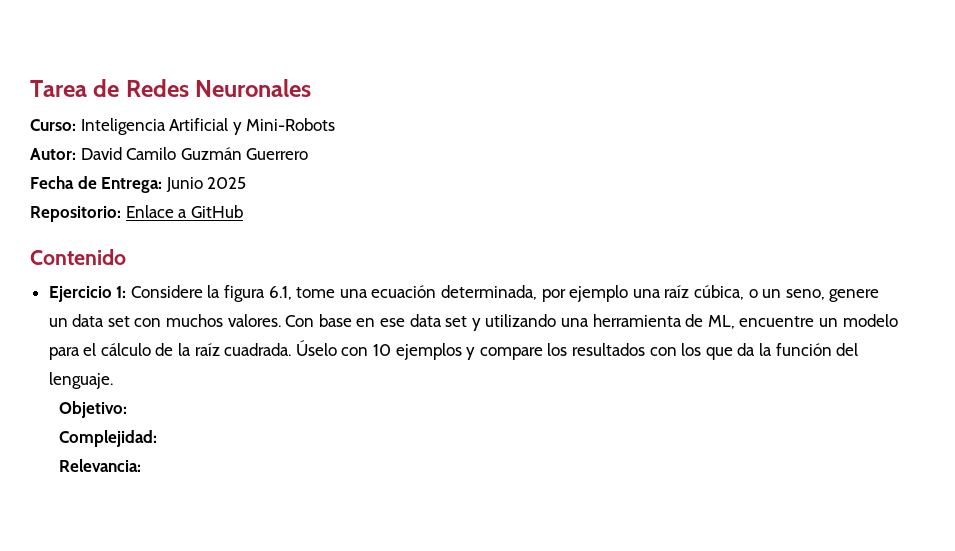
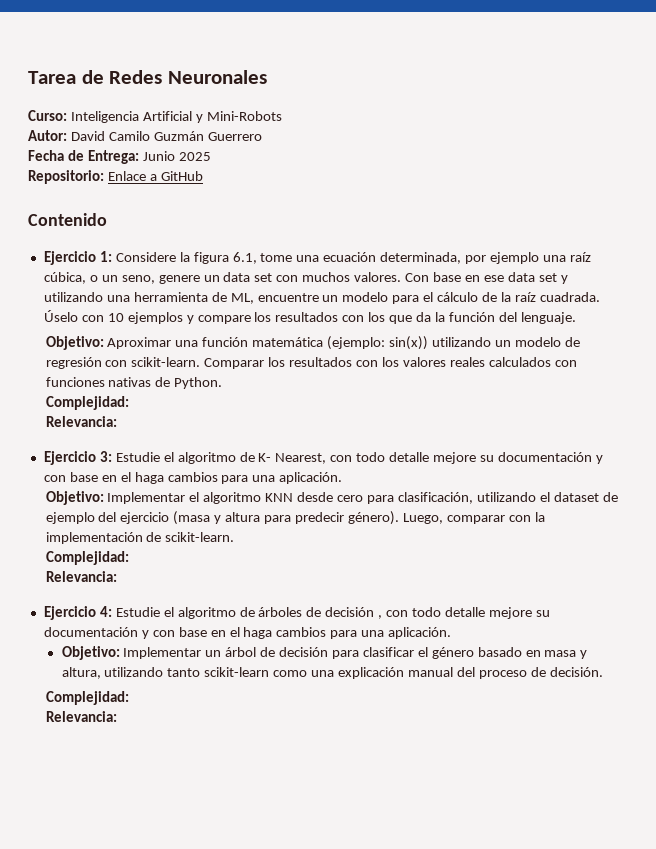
- Objetivo:
+ Objetivo: Aproximar una función matemática (ejemplo: sin(x)) utilizando un modelo de regresión con scikit-learn. Comparar los resultados con los valores reales calculados con funciones nativas de Python.
+ Complejidad:
+ Relevancia:
+ Ejercicio 3: Estudie el algoritmo de K- Nearest, con todo detalle mejore su documentación y con base en el haga cambios para una aplicación.
+ Objetivo: Implementar el algoritmo KNN desde cero para clasificación, utilizando el dataset de ejemplo del ejercicio (masa y altura para predecir género). Luego, comparar con la implementación de scikit-learn.
+ Complejidad:
+ Relevancia:
+ Ejercicio 4: Estudie el algoritmo de árboles de decisión , con todo detalle mejore su documentación y con base en el haga cambios para una aplicación.
+ Objetivo: Implementar un árbol de decisión para clasificar el género basado en masa y altura, utilizando tanto scikit-learn como una explicación manual del proceso de decisión.

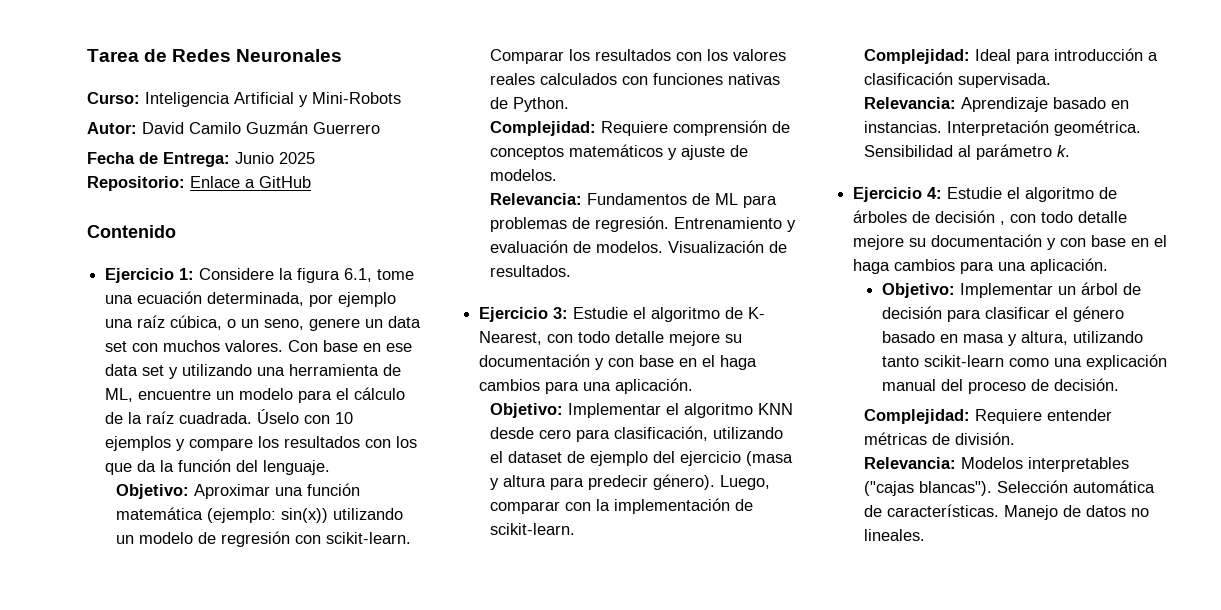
  Comparar los resultados con los valores reales calculados con funciones nativas de Python.
- Complejidad:
- Relevancia:
+ Complejidad: Requiere comprensión de conceptos matemáticos y ajuste de modelos.
+ Relevancia: Fundamentos de ML para problemas de regresión. Entrenamiento y evaluación de modelos. Visualización de resultados.
  Luego, comparar con la implementación de scikit-learn.
- Complejidad:
- Relevancia:
+ Complejidad: Ideal para introducción a clasificación supervisada.
+ Relevancia: Aprendizaje basado en instancias. Interpretación geométrica. Sensibilidad al parámetro k.
  Objetivo: Implementar un árbol de decisión para clasificar el género basado en masa y altura, utilizando tanto scikit-learn como una explicación manual del proceso de decisión.
- Complejidad:
- Relevancia:
+ Complejidad: Requiere entender métricas de división.
+ Relevancia: Modelos interpretables ("cajas blancas"). Selección automática de características. Manejo de datos no lineales.

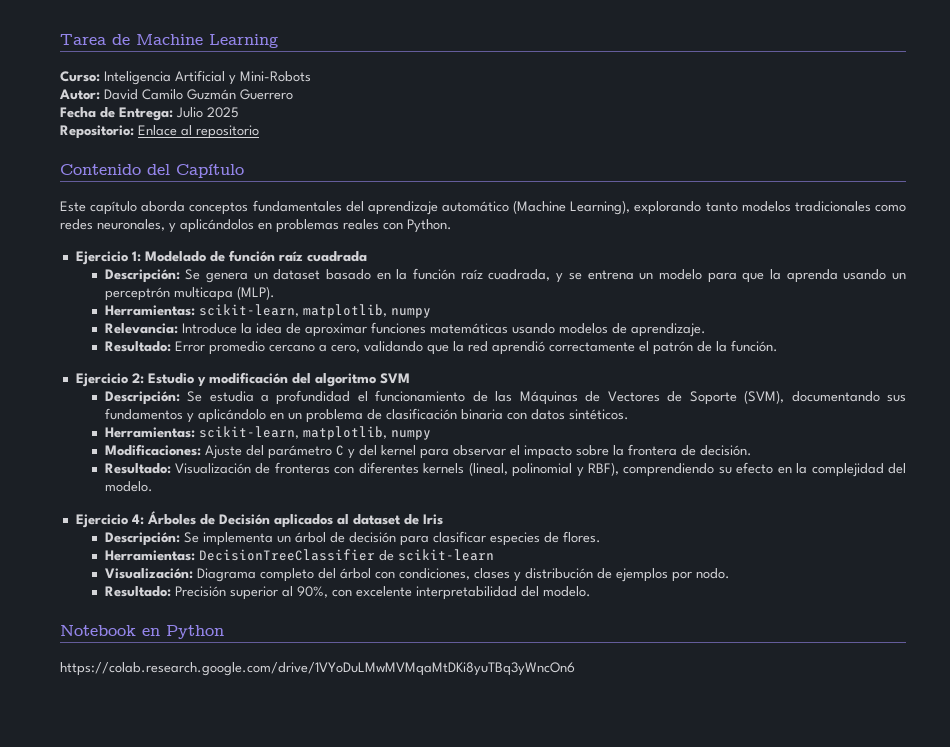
- Tarea de Redes Neuronales
+ Tarea de Machine Learning
- Fecha de Entrega: Junio 2025
+ Fecha de Entrega: Julio 2025
- Repositorio: Enlace a GitHub
+ Repositorio: Enlace al repositorio
- Contenido
- Ejercicio 1: Considere la figura 6.1, tome una ecuación determinada, por ejemplo una raíz cúbica, o un seno, genere un data set con muchos valores. Con base en ese data set y utilizando una herramienta de ML, encuentre un modelo para el cálculo de la raíz cuadrada. Úselo con 10 ejemplos y compare los resultados con los que da la función del lenguaje.
- Objetivo: Aproximar una función matemática (ejemplo: sin(x)) utilizando un modelo de regresión con scikit-learn. Comparar los resultados con los valores reales calculados con funciones nativas de Python.
- Complejidad: Requiere comprensión de conceptos matemáticos y ajuste de modelos.
- Relevancia: Fundamentos de ML para problemas de regresión. Entrenamiento y evaluación de modelos. Visualización de resultados.
- Ejercicio 3: Estudie el algoritmo de K- Nearest, con todo detalle mejore su documentación y con base en el haga cambios para una aplicación.
- Objetivo: Implementar el algoritmo KNN desde cero para clasificación, utilizando el dataset de ejemplo del ejercicio (masa y altura para predecir género). Luego, comparar con la implementación de scikit-learn.
- Complejidad: Ideal para introducción a clasificación supervisada.
- Relevancia: Aprendizaje basado en instancias. Interpretación geométrica. Sensibilidad al parámetro k.
- Ejercicio 4: Estudie el algoritmo de árboles de decisión , con todo detalle mejore su documentación y con base en el haga cambios para una aplicación.
- Objetivo: Implementar un árbol de decisión para clasificar el género basado en masa y altura, utilizando tanto scikit-learn como una explicación manual del proceso de decisión.
- Complejidad: Requiere entender métricas de división.
- Relevancia: Modelos interpretables ("cajas blancas"). Selección automática de características. Manejo de datos no lineales.
+ Contenido del Capítulo
+ Este capítulo aborda conceptos fundamentales del aprendizaje automático (Machine Learning), explorando tanto modelos tradicionales como redes neuronales, y aplicándolos en problemas reales con Python.
+ Ejercicio 1: Modelado de función raíz cuadrada
+ Descripción: Se genera un dataset basado en la función raíz cuadrada, y se entrena un modelo para que la aprenda usando un perceptrón multicapa (MLP).
+ Herramientas: scikit-learn, matplotlib, numpy
+ Relevancia: Introduce la idea de aproximar funciones matemáticas usando modelos de aprendizaje.
+ Resultado: Error promedio cercano a cero, validando que la red aprendió correctamente el patrón de la función.
+ Ejercicio 2: Estudio y modificación del algoritmo SVM
+ Descripción: Se estudia a profundidad el funcionamiento de las Máquinas de Vectores de Soporte (SVM), documentando sus fundamentos y aplicándolo en un problema de clasificación binaria con datos sintéticos.
+ Herramientas: scikit-learn, matplotlib, numpy
+ Modificaciones: Ajuste del parámetro C y del kernel para observar el impacto sobre la frontera de decisión.
+ Resultado: Visualización de fronteras con diferentes kernels (lineal, polinomial y RBF), comprendiendo su efecto en la complejidad del modelo.
+ Ejercicio 4: Árboles de Decisión aplicados al dataset de Iris
+ Descripción: Se implementa un árbol de decisión para clasificar especies de flores.
+ Herramientas: DecisionTreeClassifier de scikit-learn
+ Visualización: Diagrama completo del árbol con condiciones, clases y distribución de ejemplos por nodo.
+ Resultado: Precisión superior al 90%, con excelente interpretabilidad del modelo.
+ Notebook en Python
+ https://colab.research.google.com/drive/1VYoDuLMwMVMqaMtDKi8yuTBq3yWncOn6

